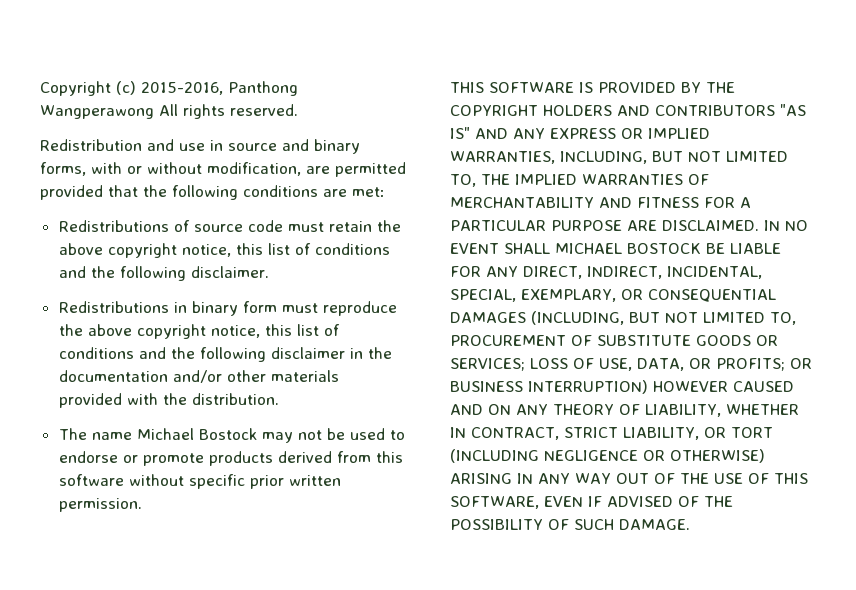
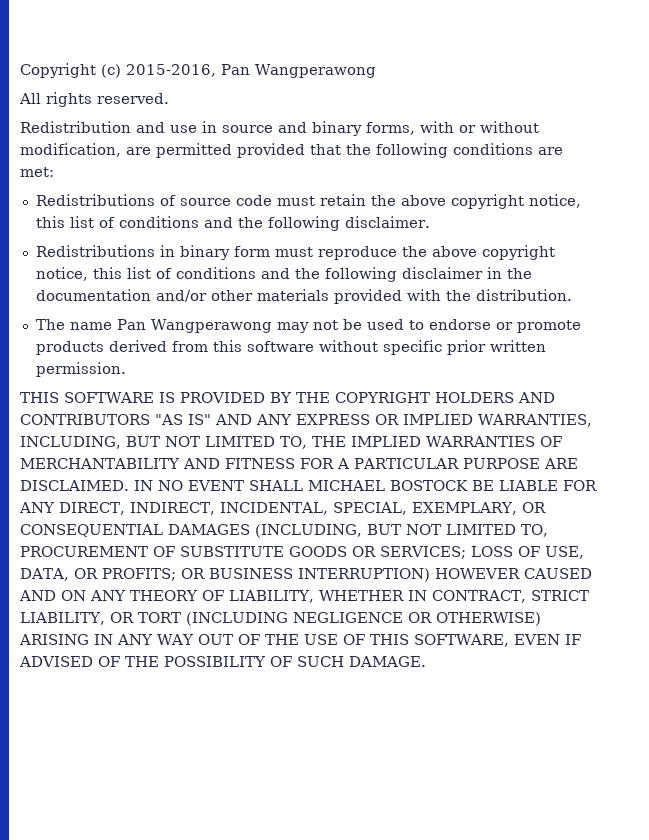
- Copyright (c) 2015-2016, Panthong Wangperawong All rights reserved.
+ Copyright (c) 2015-2016, Pan Wangperawong
+ All rights reserved.
- The name Michael Bostock may not be used to endorse or promote products derived from this software without specific prior written permission.
+ The name Pan Wangperawong may not be used to endorse or promote products derived from this software without specific prior written permission.

